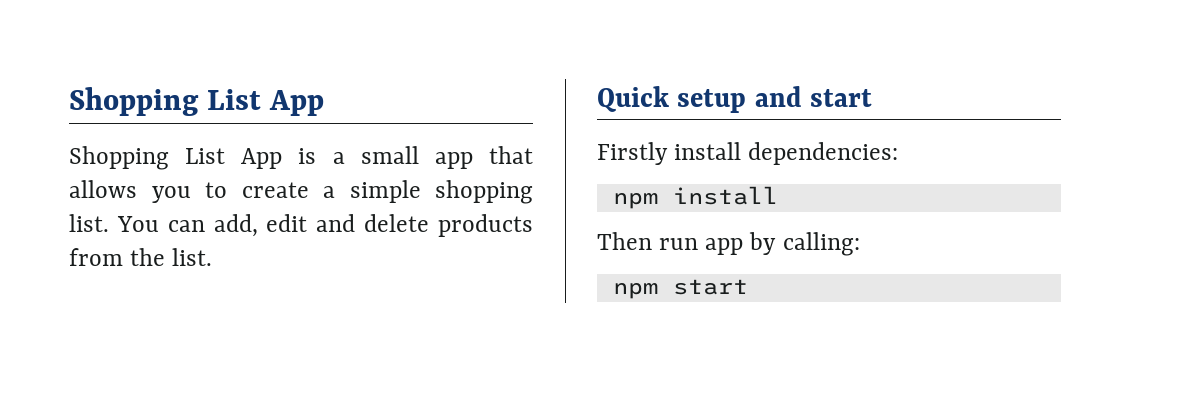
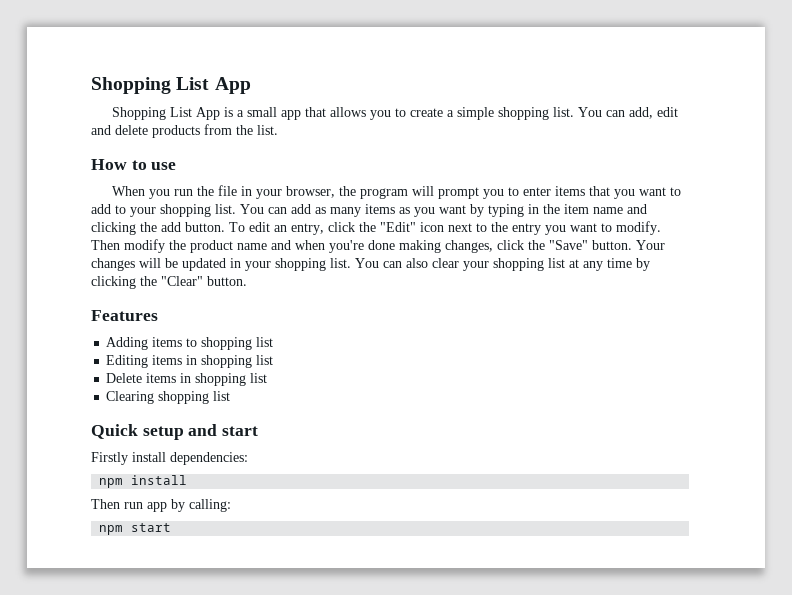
+ How to use
+ When you run the file in your browser, the program will prompt you to enter items that you want to add to your shopping list. You can add as many items as you want by typing in the item name and clicking the add button. To edit an entry, click the "Edit" icon next to the entry you want to modify. Then modify the product name and when you're done making changes, click the "Save" button. Your changes will be updated in your shopping list. You can also clear your shopping list at any time by clicking the "Clear" button.
+ Features
+ Adding items to shopping list
+ Editing items in shopping list
+ Delete items in shopping list
+ Clearing shopping list

